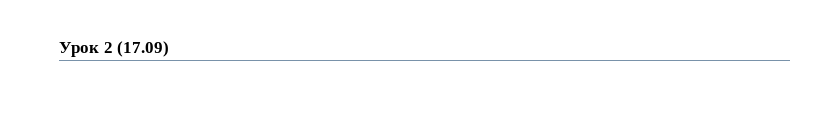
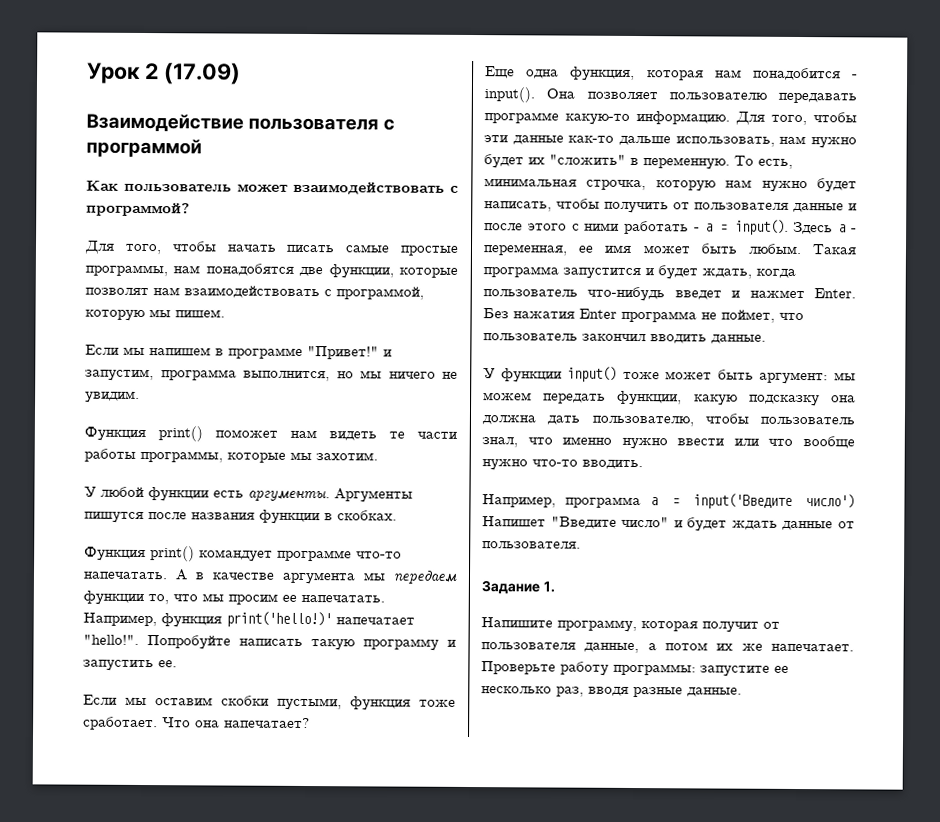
+ Взаимодействие пользователя с программой
+ Как пользователь может взаимодействовать с программой?
+ Для того, чтобы начать писать самые простые программы, нам понадобятся две функции, которые позволят нам взаимодействовать с программой, которую мы пишем.
+ Если мы напишем в программе "Привет!" и запустим, программа выполнится, но мы ничего не увидим.
+ Функция print() поможет нам видеть те части работы программы, которые мы захотим.
+ У любой функции есть аргументы. Аргументы пишутся после названия функции в скобках.
+ Функция print() командует программе что-то напечатать. А в качестве аргумента мы передаем функции то, что мы просим ее напечатать. Например, функция print('hello!)' напечатает "hello!". Попробуйте написать такую программу и запустить ее.
+ Если мы оставим скобки пустыми, функция тоже сработает. Что она напечатает?
+ Еще одна функция, которая нам понадобится - input(). Она позволяет пользователю передавать программе какую-то информацию. Для того, чтобы эти данные как-то дальше использовать, нам нужно будет их "сложить" в переменную. То есть, минимальная строчка, которую нам нужно будет написать, чтобы получить от пользователя данные и после этого с ними работать - a = input(). Здесь a - переменная, ее имя может быть любым. Такая программа запустится и будет ждать, когда пользователь что-нибудь введет и нажмет Enter. Без нажатия Enter программа не поймет, что пользователь закончил вводить данные.
+ У функции input() тоже может быть аргумент: мы можем передать функции, какую подсказку она должна дать пользователю, чтобы пользователь знал, что именно нужно ввести или что вообще нужно что-то вводить.
+ Например, программа a = input('Введите число') Напишет "Введите число" и будет ждать данные от пользователя.
+ Задание 1.
+ Напишите программу, которая получит от пользователя данные, а потом их же напечатает. Проверьте работу программы: запустите ее несколько раз, вводя разные данные.

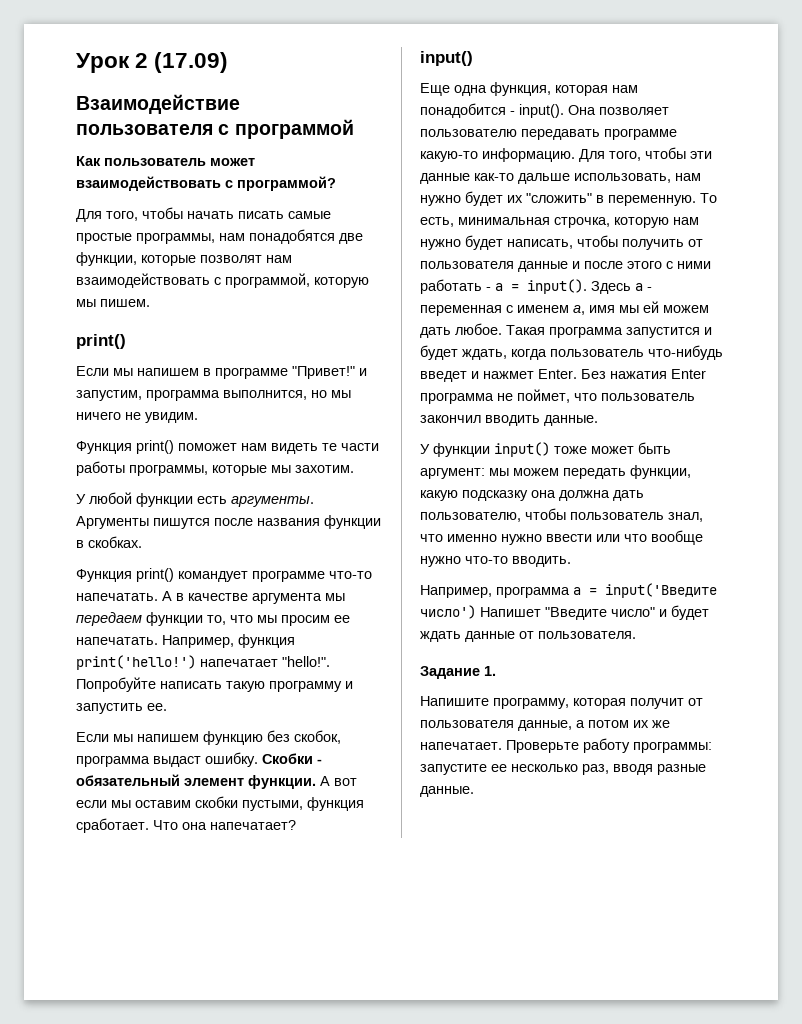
  Для того, чтобы начать писать самые простые программы, нам понадобятся две функции, которые позволят нам взаимодействовать с программой, которую мы пишем.
+ print()
- Например, функция print('hello!)' напечатает "hello!".
+ Например, функция print('hello!') напечатает "hello!".
- Если мы оставим скобки пустыми, функция тоже сработает.
+ Если мы напишем функцию без скобок, программа выдаст ошибку. Скобки - обязательный элемент функции. А вот если мы оставим скобки пустыми, функция сработает.
  Что она напечатает?
+ input()
- Здесь a - переменная, ее имя может быть любым.
+ Здесь a - переменная с именем a, имя мы ей можем дать любое.

